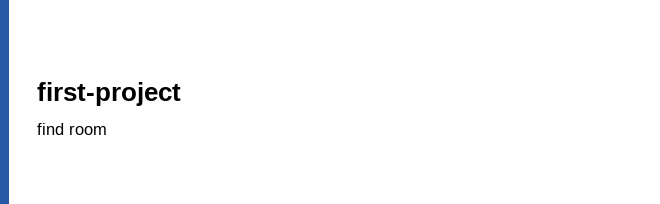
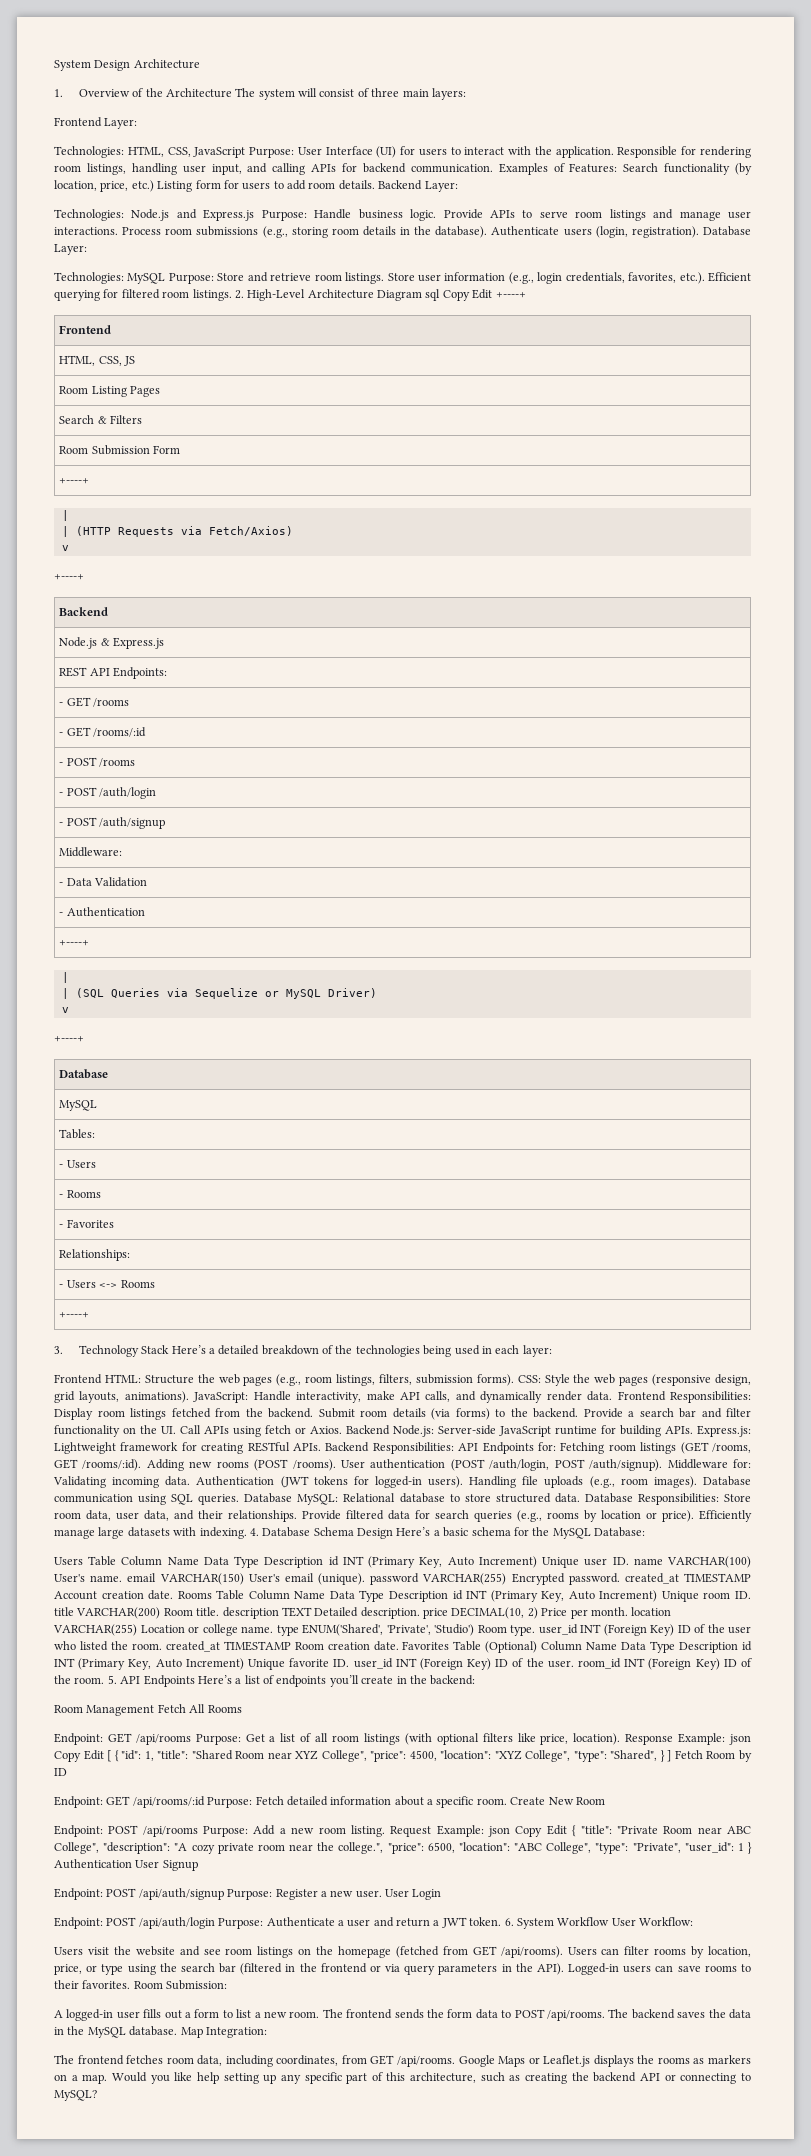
- first-project
- find room
+ System Design Architecture
+ 1. Overview of the Architecture The system will consist of three main layers:
+ Frontend Layer:
+ Technologies: HTML, CSS, JavaScript Purpose: User Interface (UI) for users to interact with the application. Responsible for rendering room listings, handling user input, and calling APIs for backend communication. Examples of Features: Search functionality (by location, price, etc.) Listing form for users to add room details. Backend Layer:
+ Technologies: Node.js and Express.js Purpose: Handle business logic. Provide APIs to serve room listings and manage user interactions. Process room submissions (e.g., storing room details in the database). Authenticate users (login, registration). Database Layer:
+ Technologies: MySQL Purpose: Store and retrieve room listings. Store user information (e.g., login credentials, favorites, etc.). Efficient querying for filtered room listings. 2. High-Level Architecture Diagram sql Copy Edit +----+
+ Frontend
+ HTML, CSS, JS
+ Room Listing Pages
+ Search & Filters
+ Room Submission Form
+ +----+
+ |
+ | (HTTP Requests via Fetch/Axios)
+ v
+ +----+
+ Backend
+ Node.js & Express.js
+ REST API Endpoints:
+ - GET /rooms
+ - GET /rooms/:id
+ - POST /rooms
+ - POST /auth/login
+ - POST /auth/signup
+ Middleware:
+ - Data Validation
+ - Authentication
+ +----+
+ |
+ | (SQL Queries via Sequelize or MySQL Driver)
+ v
+ +----+
+ Database
+ MySQL
+ Tables:
+ - Users
+ - Rooms
+ - Favorites
+ Relationships:
+ - Users <-> Rooms
+ +----+
+ 3. Technology Stack Here’s a detailed breakdown of the technologies being used in each layer:
+ Frontend HTML: Structure the web pages (e.g., room listings, filters, submission forms). CSS: Style the web pages (responsive design, grid layouts, animations). JavaScript: Handle interactivity, make API calls, and dynamically render data. Frontend Responsibilities: Display room listings fetched from the backend. Submit room details (via forms) to the backend. Provide a search bar and filter functionality on the UI. Call APIs using fetch or Axios. Backend Node.js: Server-side JavaScript runtime for building APIs. Express.js: Lightweight framework for creating RESTful APIs. Backend Responsibilities: API Endpoints for: Fetching room listings (GET /rooms, GET /rooms/:id). Adding new rooms (POST /rooms). User authentication (POST /auth/login, POST /auth/signup). Middleware for: Validating incoming data. Authentication (JWT tokens for logged-in users). Handling file uploads (e.g., room images). Database communication using SQL queries. Database MySQL: Relational database to store structured data. Database Responsibilities: Store room data, user data, and their relationships. Provide filtered data for search queries (e.g., rooms by location or price). Efficiently manage large datasets with indexing. 4. Database Schema Design Here’s a basic schema for the MySQL Database:
+ Users Table Column Name Data Type Description id INT (Primary Key, Auto Increment) Unique user ID. name VARCHAR(100) User's name. email VARCHAR(150) User's email (unique). password VARCHAR(255) Encrypted password. created_at TIMESTAMP Account creation date. Rooms Table Column Name Data Type Description id INT (Primary Key, Auto Increment) Unique room ID. title VARCHAR(200) Room title. description TEXT Detailed description. price DECIMAL(10, 2) Price per month. location VARCHAR(255) Location or college name. type ENUM('Shared', 'Private', 'Studio') Room type. user_id INT (Foreign Key) ID of the user who listed the room. created_at TIMESTAMP Room creation date. Favorites Table (Optional) Column Name Data Type Description id INT (Primary Key, Auto Increment) Unique favorite ID. user_id INT (Foreign Key) ID of the user. room_id INT (Foreign Key) ID of the room. 5. API Endpoints Here’s a list of endpoints you’ll create in the backend:
+ Room Management Fetch All Rooms
+ Endpoint: GET /api/rooms Purpose: Get a list of all room listings (with optional filters like price, location). Response Example: json Copy Edit [ { "id": 1, "title": "Shared Room near XYZ College", "price": 4500, "location": "XYZ College", "type": "Shared", } ] Fetch Room by ID
+ Endpoint: GET /api/rooms/:id Purpose: Fetch detailed information about a specific room. Create New Room
+ Endpoint: POST /api/rooms Purpose: Add a new room listing. Request Example: json Copy Edit { "title": "Private Room near ABC College", "description": "A cozy private room near the college.", "price": 6500, "location": "ABC College", "type": "Private", "user_id": 1 } Authentication User Signup
+ Endpoint: POST /api/auth/signup Purpose: Register a new user. User Login
+ Endpoint: POST /api/auth/login Purpose: Authenticate a user and return a JWT token. 6. System Workflow User Workflow:
+ Users visit the website and see room listings on the homepage (fetched from GET /api/rooms). Users can filter rooms by location, price, or type using the search bar (filtered in the frontend or via query parameters in the API). Logged-in users can save rooms to their favorites. Room Submission:
+ A logged-in user fills out a form to list a new room. The frontend sends the form data to POST /api/rooms. The backend saves the data in the MySQL database. Map Integration:
+ The frontend fetches room data, including coordinates, from GET /api/rooms. Google Maps or Leaflet.js displays the rooms as markers on a map. Would you like help setting up any specific part of this architecture, such as creating the backend API or connecting to MySQL?

